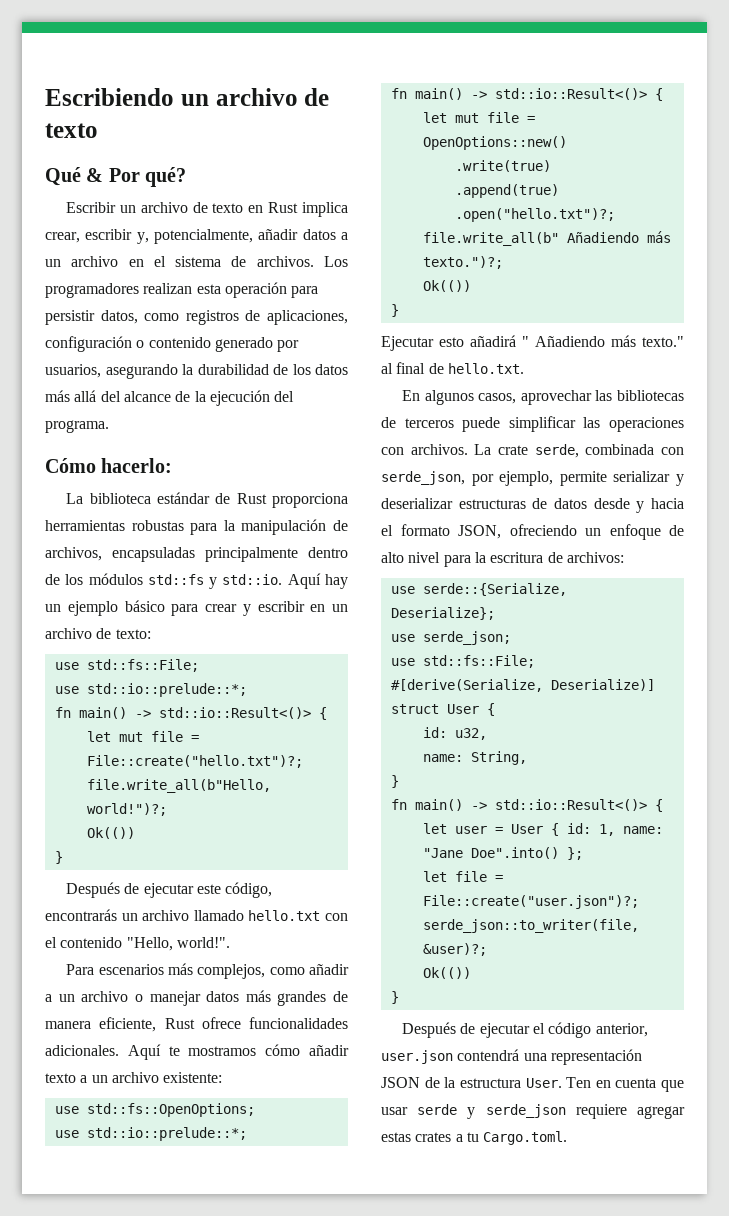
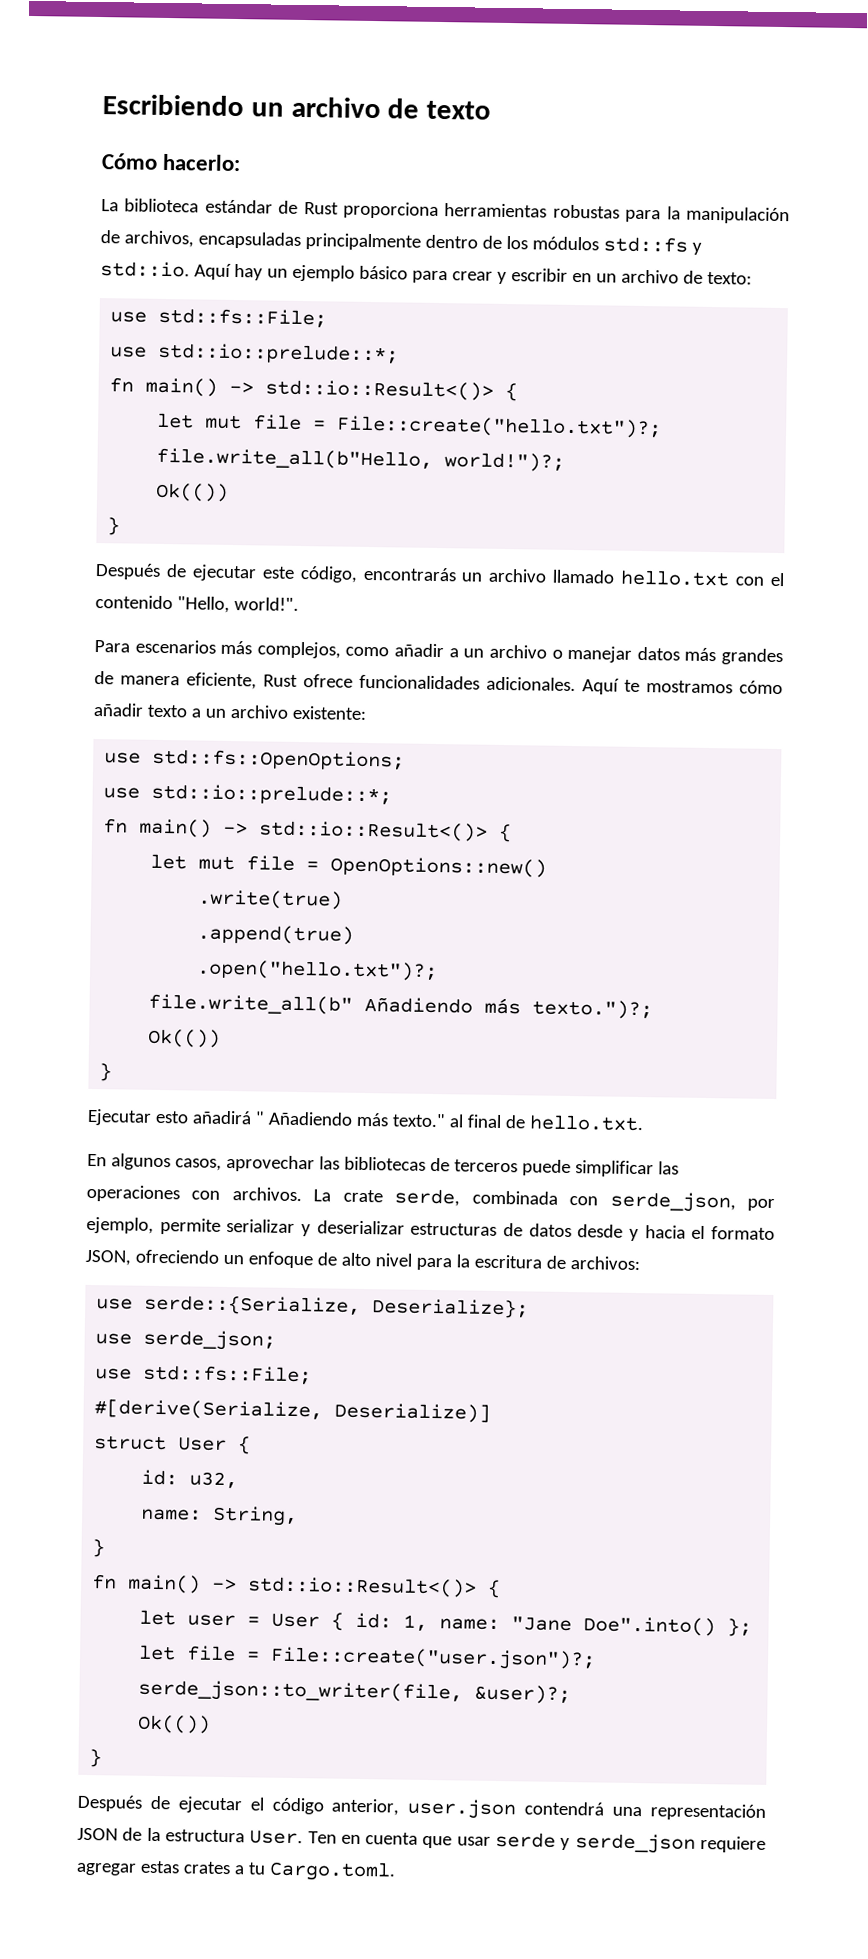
- Qué & Por qué?
- Escribir un archivo de texto en Rust implica crear, escribir y, potencialmente, añadir datos a un archivo en el sistema de archivos. Los programadores realizan esta operación para persistir datos, como registros de aplicaciones, configuración o contenido generado por usuarios, asegurando la durabilidad de los datos más allá del alcance de la ejecución del programa.

